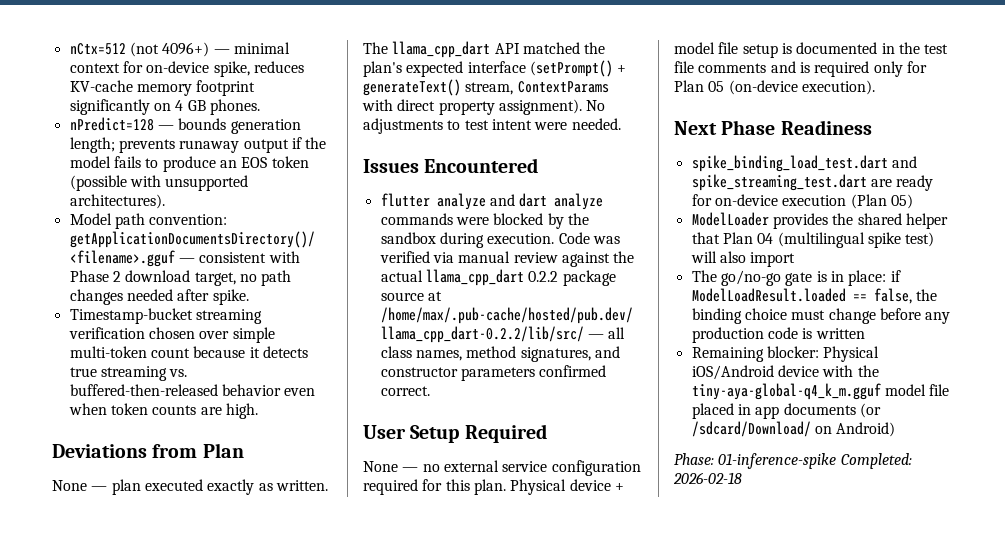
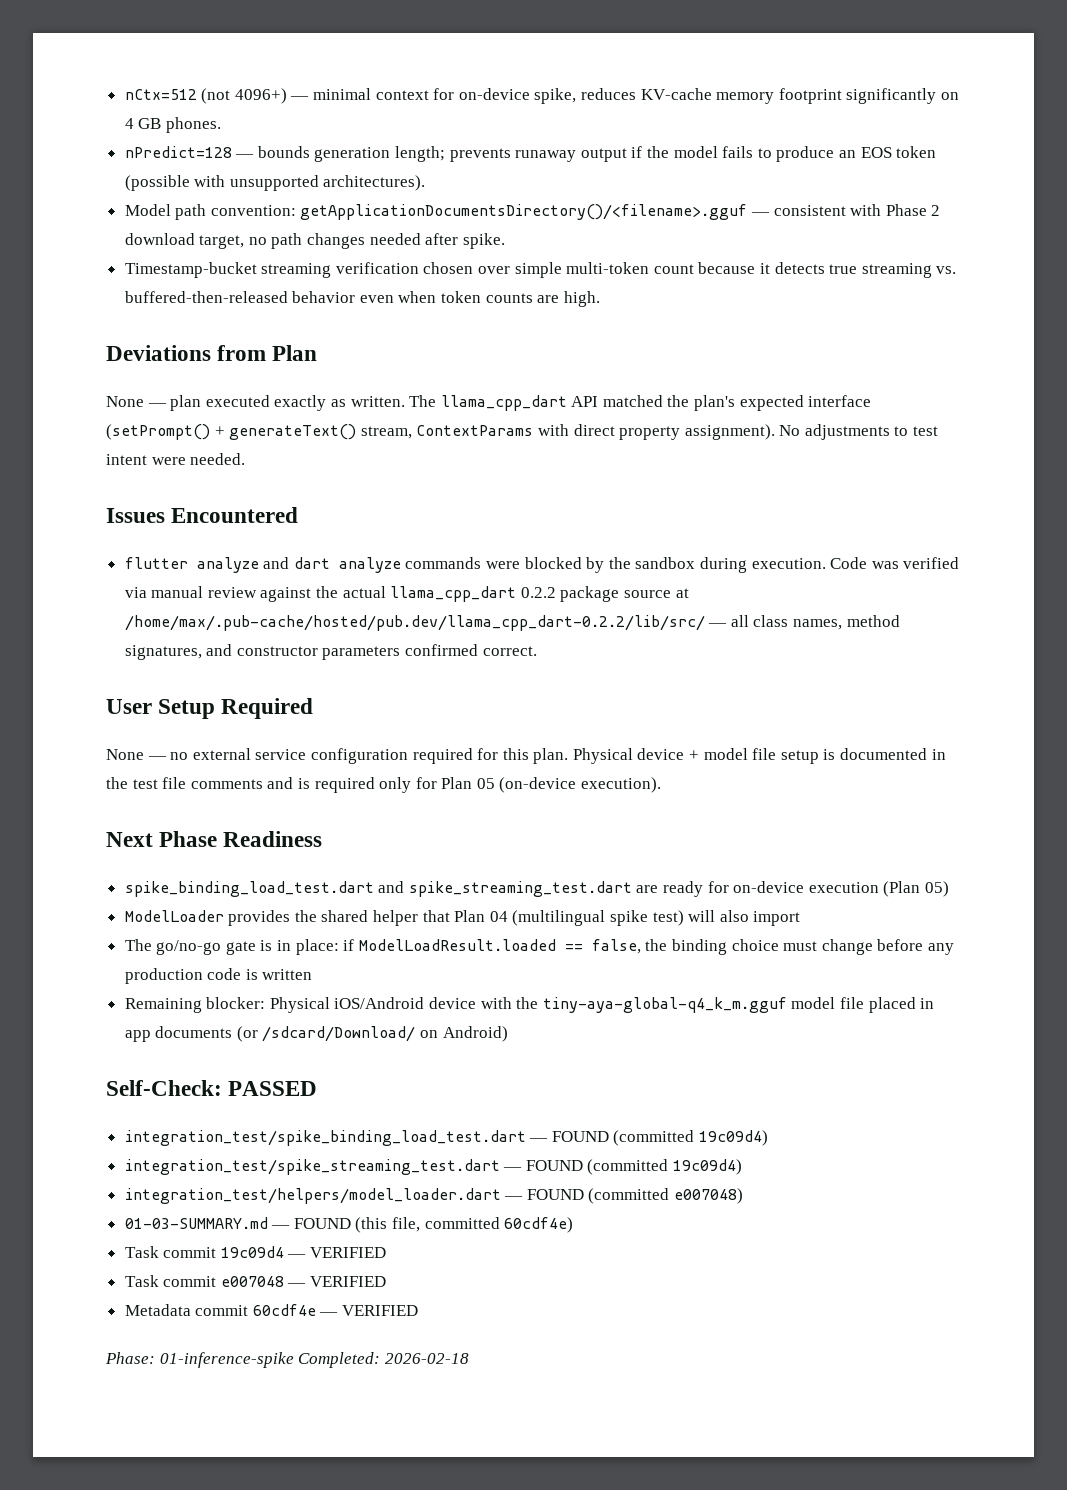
+ Self-Check: PASSED
+ integration_test/spike_binding_load_test.dart — FOUND (committed 19c09d4)
+ integration_test/spike_streaming_test.dart — FOUND (committed 19c09d4)
+ integration_test/helpers/model_loader.dart — FOUND (committed e007048)
+ 01-03-SUMMARY.md — FOUND (this file, committed 60cdf4e)
+ Task commit 19c09d4 — VERIFIED
+ Task commit e007048 — VERIFIED
+ Metadata commit 60cdf4e — VERIFIED

